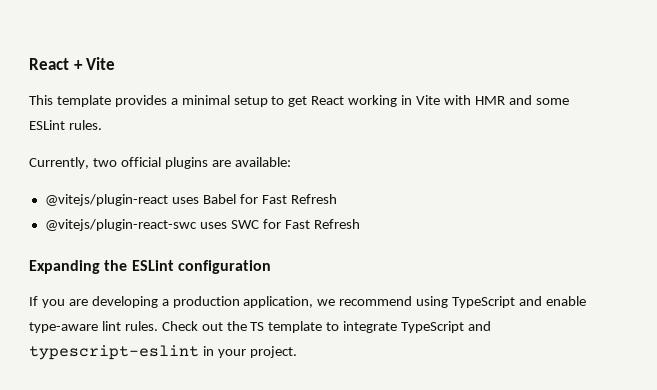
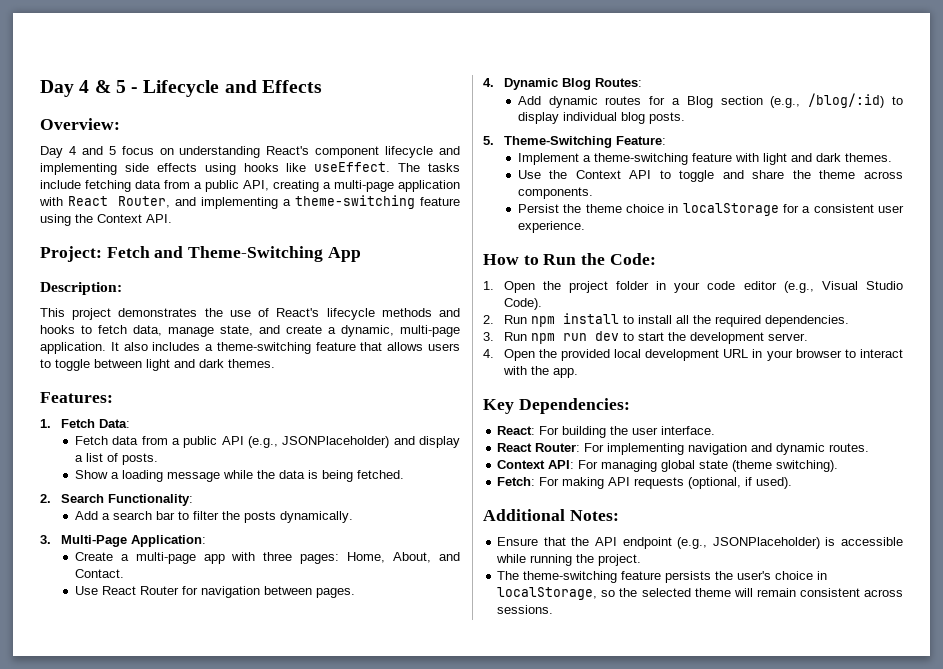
- React + Vite
- This template provides a minimal setup to get React working in Vite with HMR and some ESLint rules.
- Currently, two official plugins are available:
- @vitejs/plugin-react uses Babel for Fast Refresh
- @vitejs/plugin-react-swc uses SWC for Fast Refresh
- Expanding the ESLint configuration
- If you are developing a production application, we recommend using TypeScript and enable type-aware lint rules. Check out the TS template to integrate TypeScript and typescript-eslint in your project.
+ Day 4 & 5 - Lifecycle and Effects
+ Overview:
+ Day 4 and 5 focus on understanding React's component lifecycle and implementing side effects using hooks like useEffect. The tasks include fetching data from a public API, creating a multi-page application with React Router, and implementing a theme-switching feature using the Context API.
+ Project: Fetch and Theme-Switching App
+ Description:
+ This project demonstrates the use of React's lifecycle methods and hooks to fetch data, manage state, and create a dynamic, multi-page application. It also includes a theme-switching feature that allows users to toggle between light and dark themes.
+ Features:
+ 1. Fetch Data:
+ Fetch data from a public API (e.g., JSONPlaceholder) and display a list of posts.
+ Show a loading message while the data is being fetched.
+ 2. Search Functionality:
+ Add a search bar to filter the posts dynamically.
+ 3. Multi-Page Application:
+ Create a multi-page app with three pages: Home, About, and Contact.
+ Use React Router for navigation between pages.
+ 4. Dynamic Blog Routes:
+ Add dynamic routes for a Blog section (e.g., /blog/:id) to display individual blog posts.
+ 5. Theme-Switching Feature:
+ Implement a theme-switching feature with light and dark themes.
+ Use the Context API to toggle and share the theme across components.
+ Persist the theme choice in localStorage for a consistent user experience.
+ How to Run the Code:
+ 1. Open the project folder in your code editor (e.g., Visual Studio Code).
+ 2. Run npm install to install all the required dependencies.
+ 3. Run npm run dev to start the development server.
+ 4. Open the provided local development URL in your browser to interact with the app.
+ Key Dependencies:
+ React: For building the user interface.
+ React Router: For implementing navigation and dynamic routes.
+ Context API: For managing global state (theme switching).
+ Fetch: For making API requests (optional, if used).
+ Additional Notes:
+ Ensure that the API endpoint (e.g., JSONPlaceholder) is accessible while running the project.
+ The theme-switching feature persists the user's choice in localStorage, so the selected theme will remain consistent across sessions.

